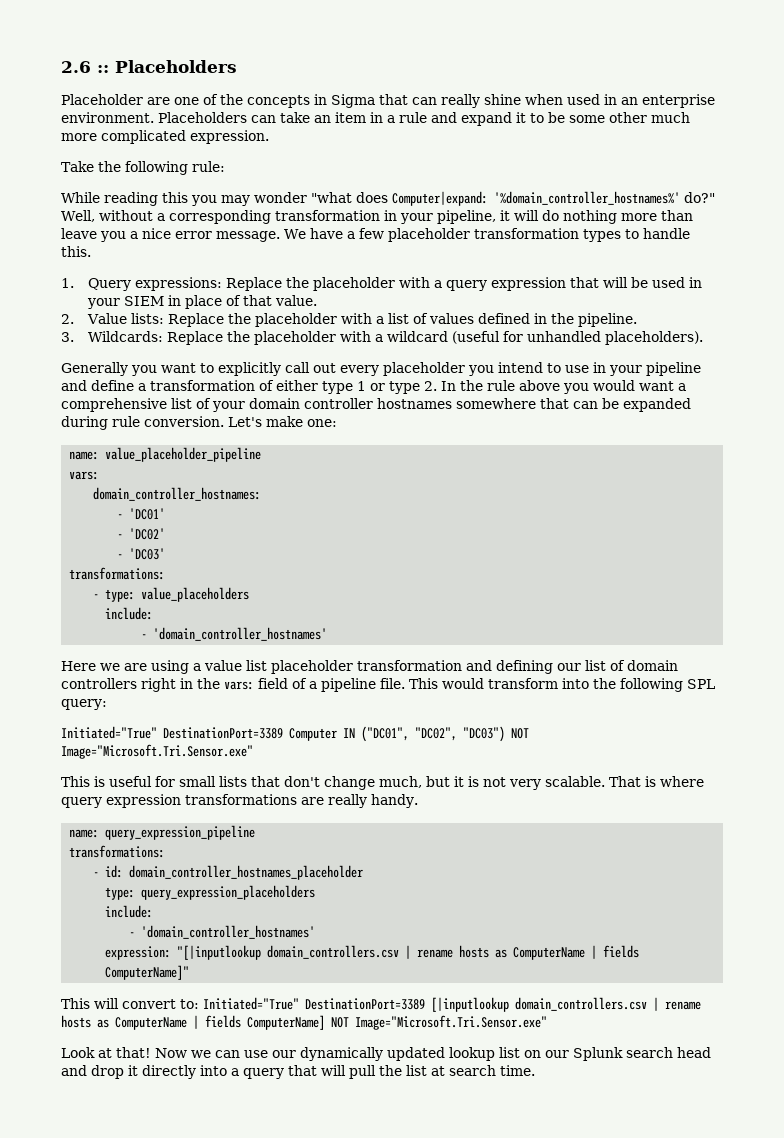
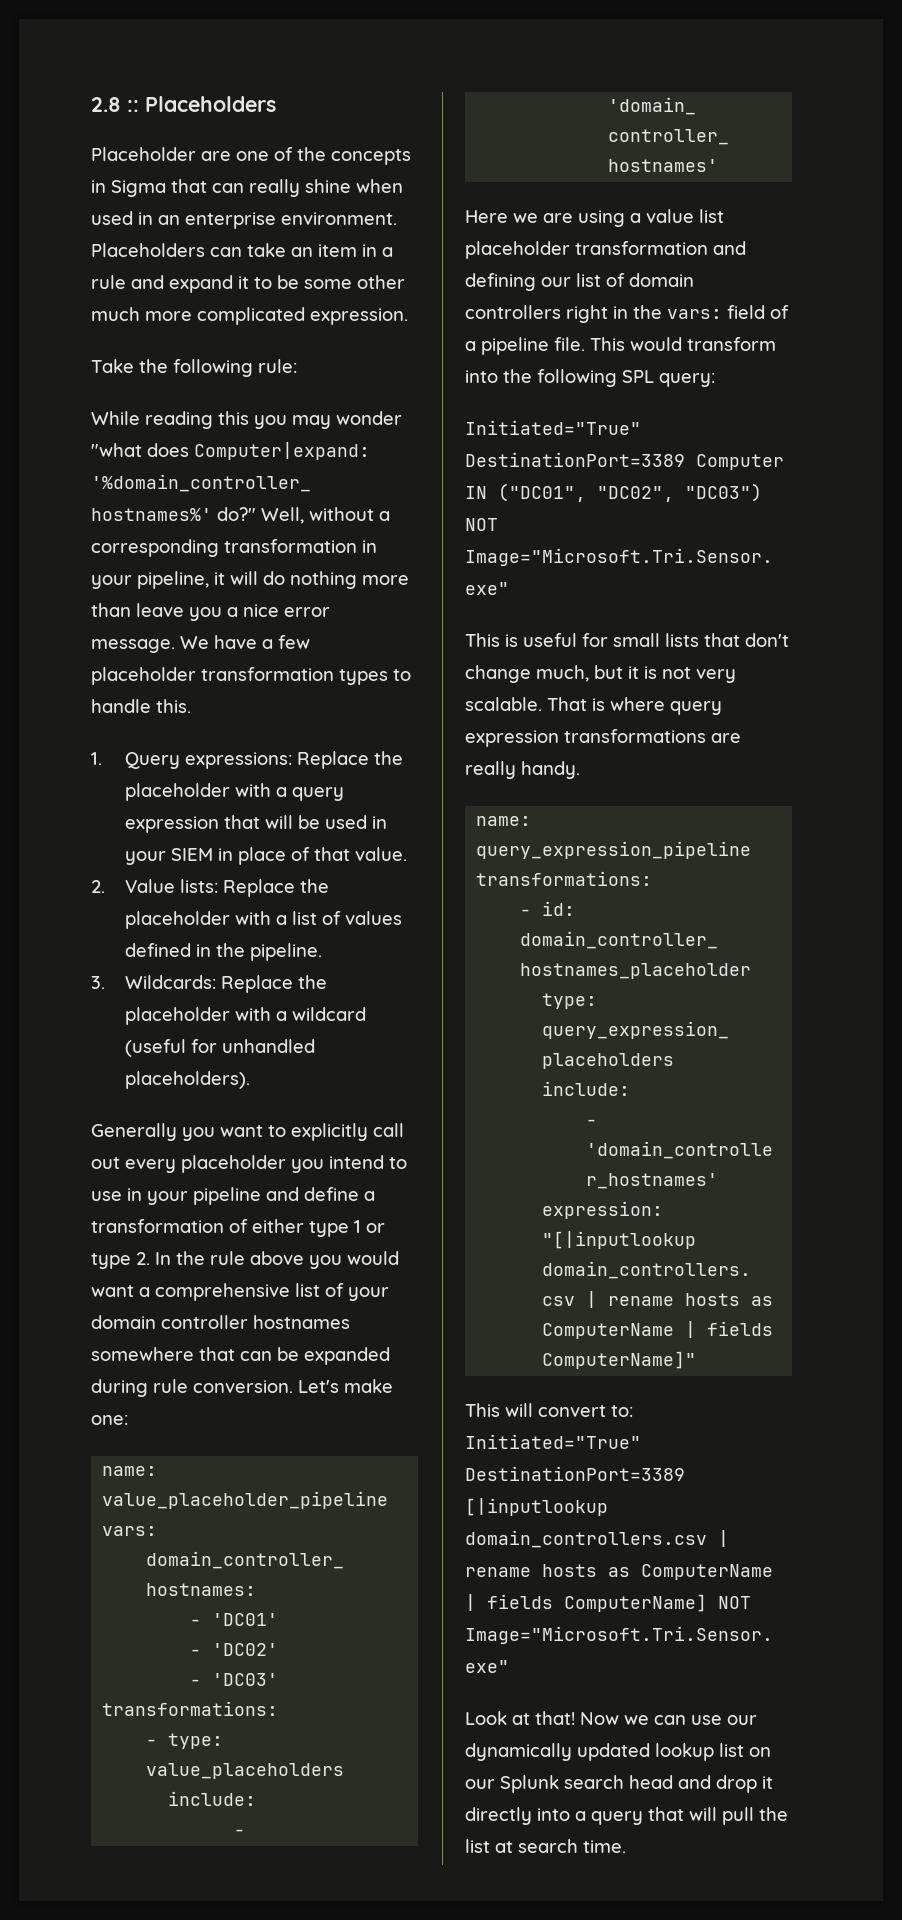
- 2.6 :: Placeholders
+ 2.8 :: Placeholders

